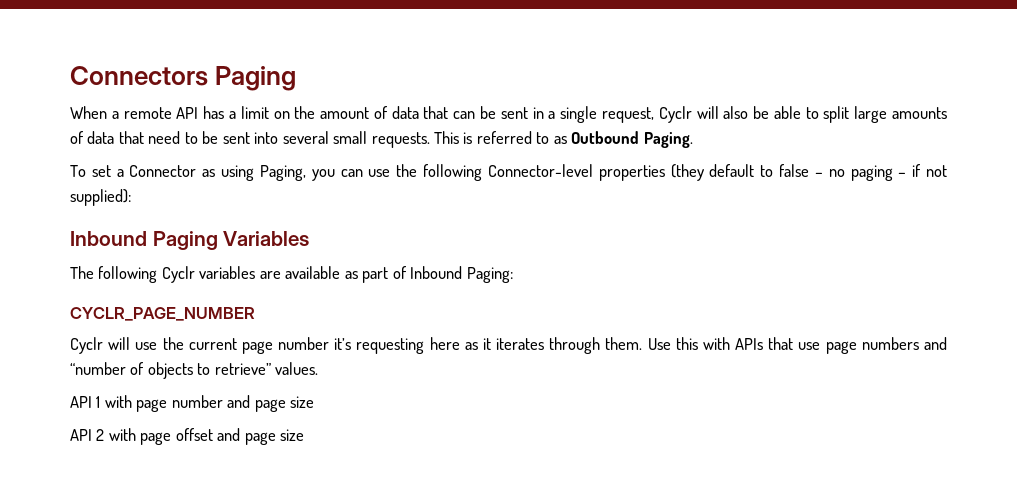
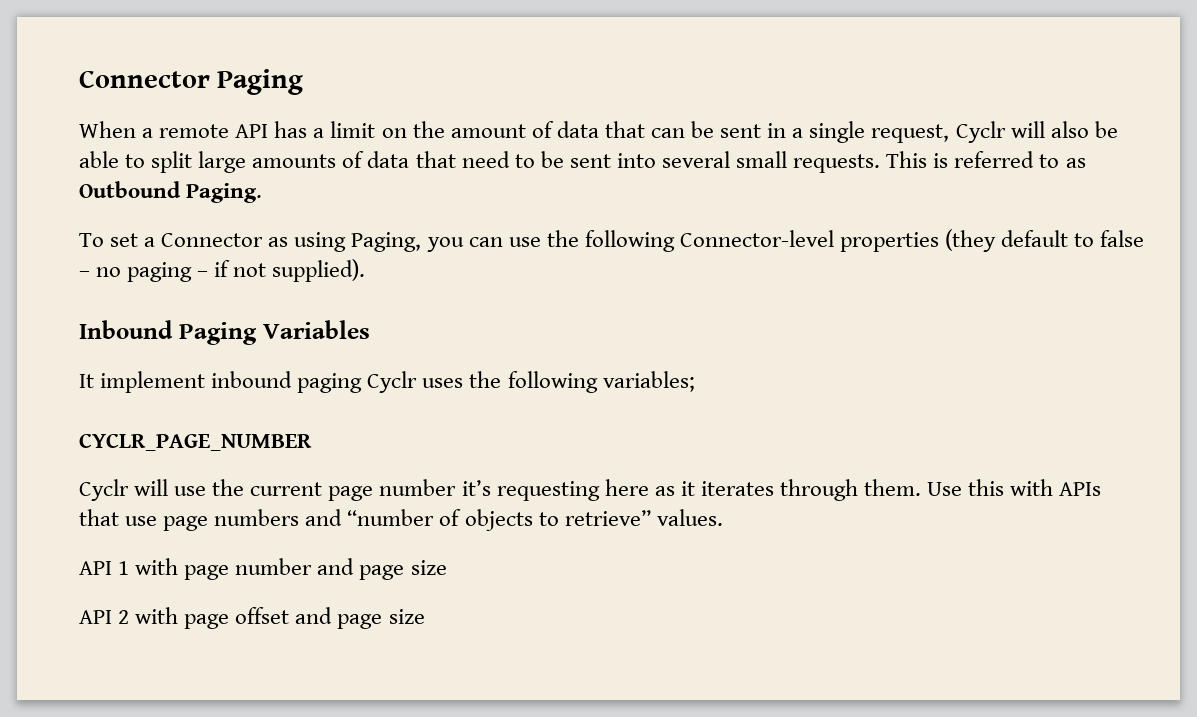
- Connectors Paging
+ Connector Paging
- To set a Connector as using Paging, you can use the following Connector-level properties (they default to false – no paging – if not supplied):
+ To set a Connector as using Paging, you can use the following Connector-level properties (they default to false – no paging – if not supplied).
- The following Cyclr variables are available as part of Inbound Paging:
+ It implement inbound paging Cyclr uses the following variables;

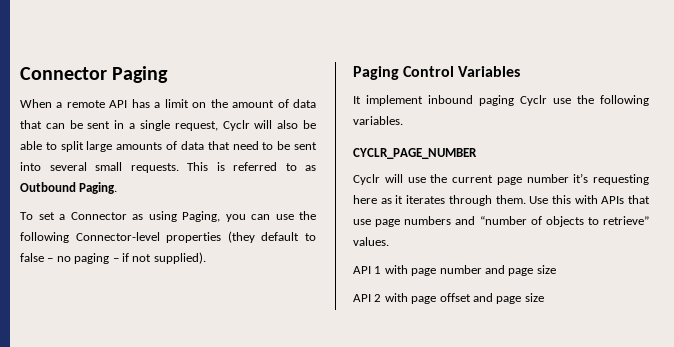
- Inbound Paging Variables
+ Paging Control Variables
- It implement inbound paging Cyclr uses the following variables;
+ It implement inbound paging Cyclr use the following variables.

